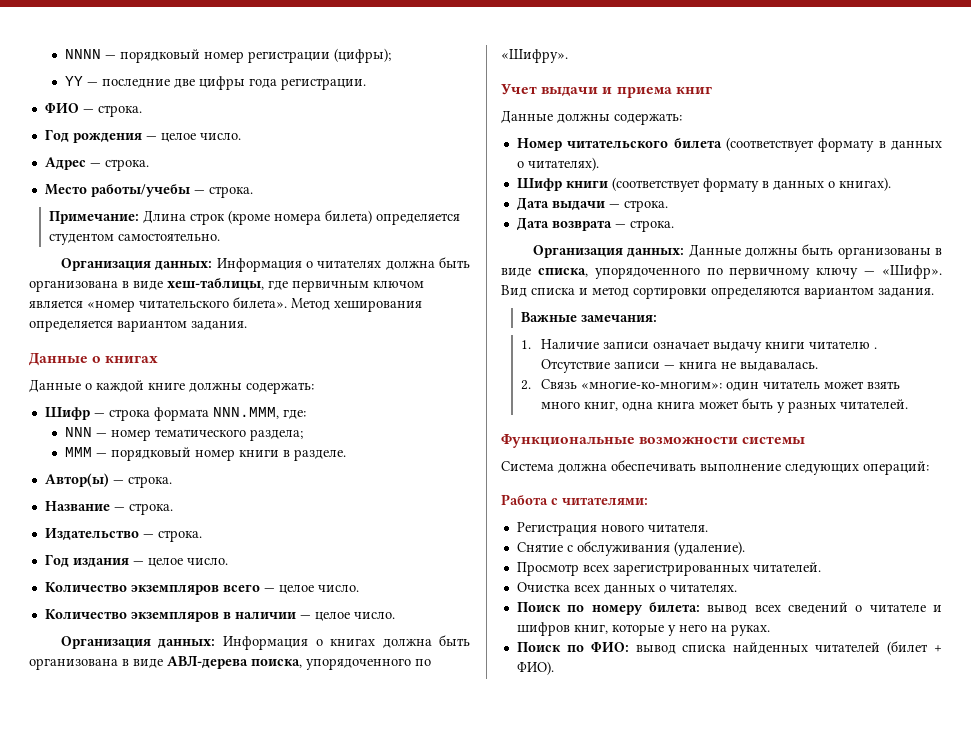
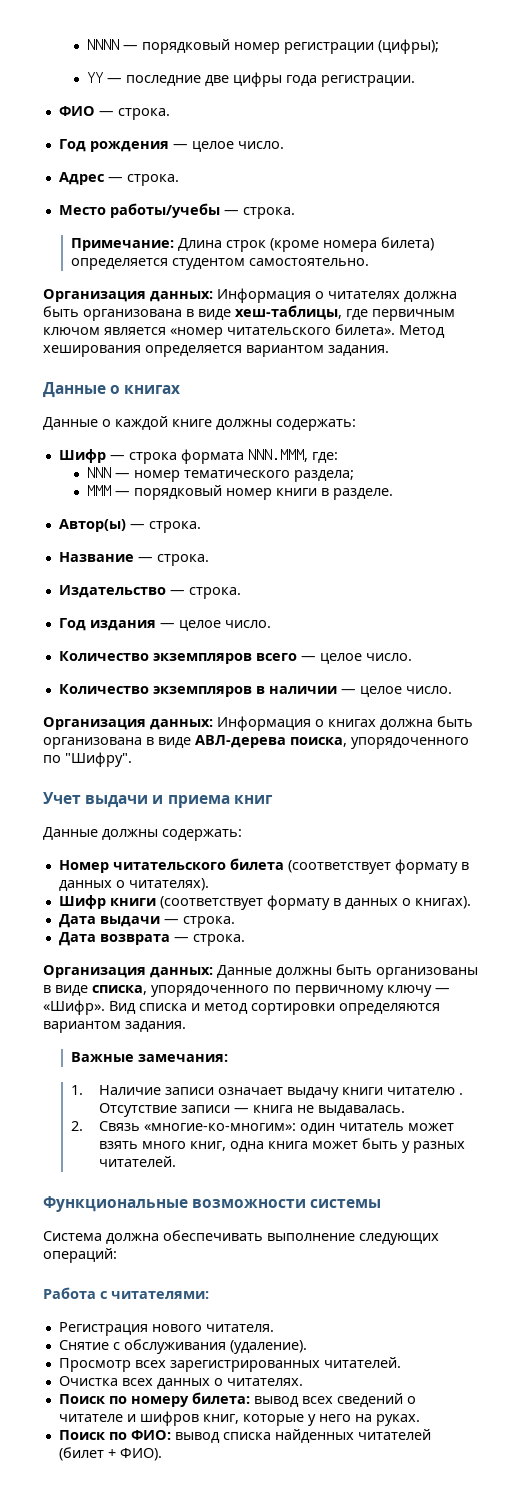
- Организация данных: Информация о книгах должна быть организована в виде АВЛ-дерева поиска, упорядоченного по «Шифру».
+ Организация данных: Информация о книгах должна быть организована в виде АВЛ-дерева поиска, упорядоченного по "Шифру".

